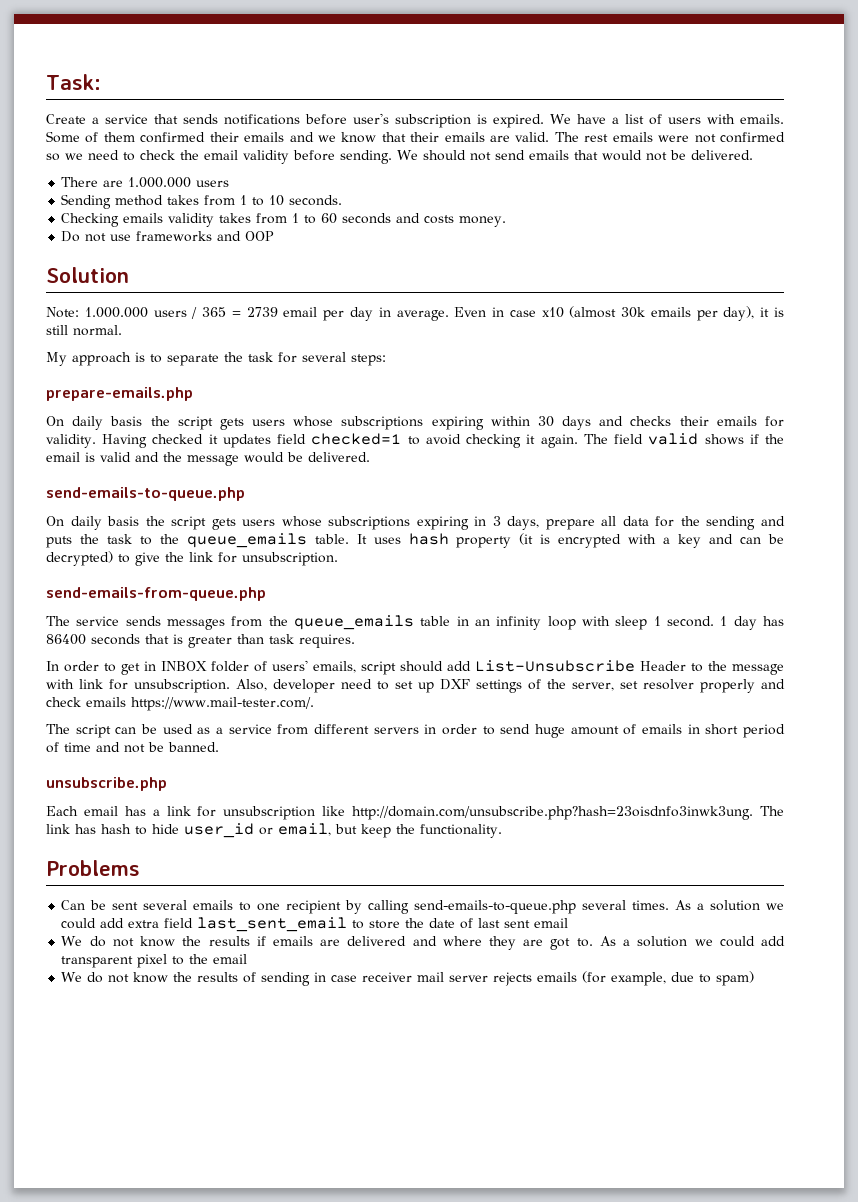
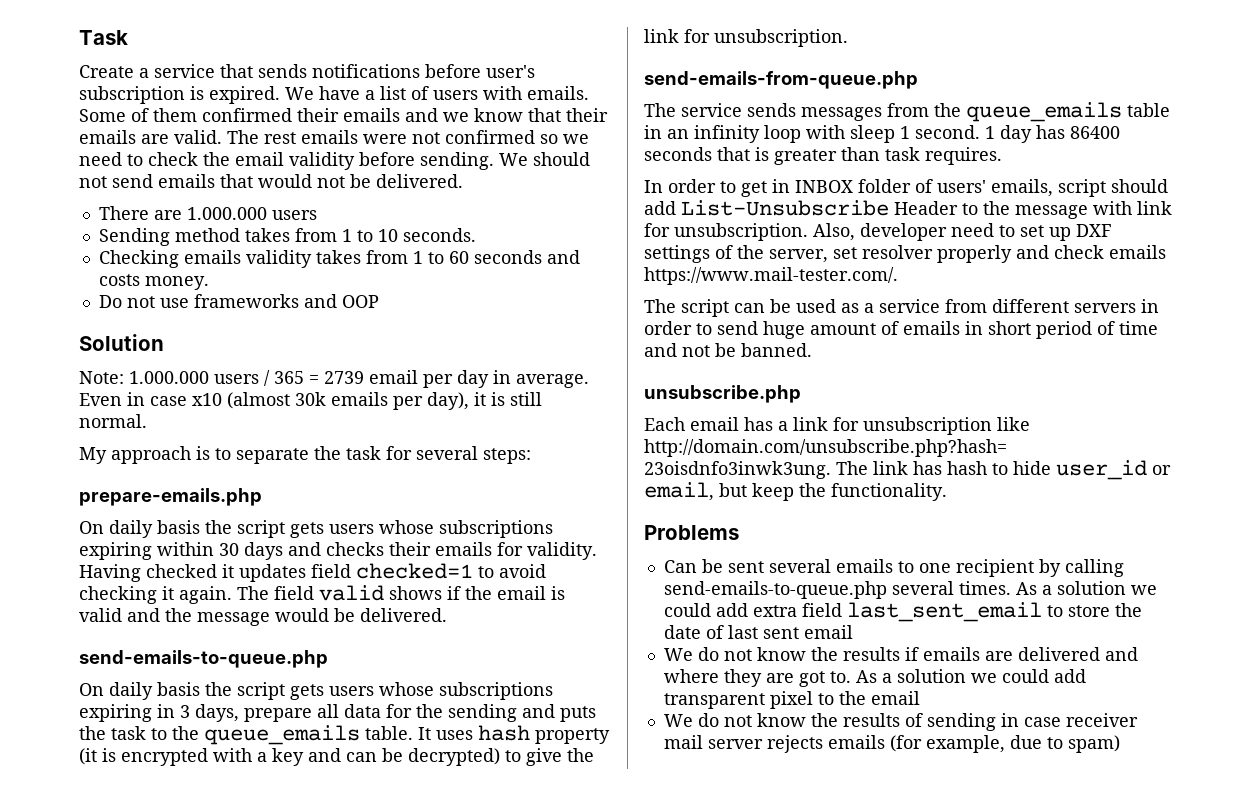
- Task:
+ Task

